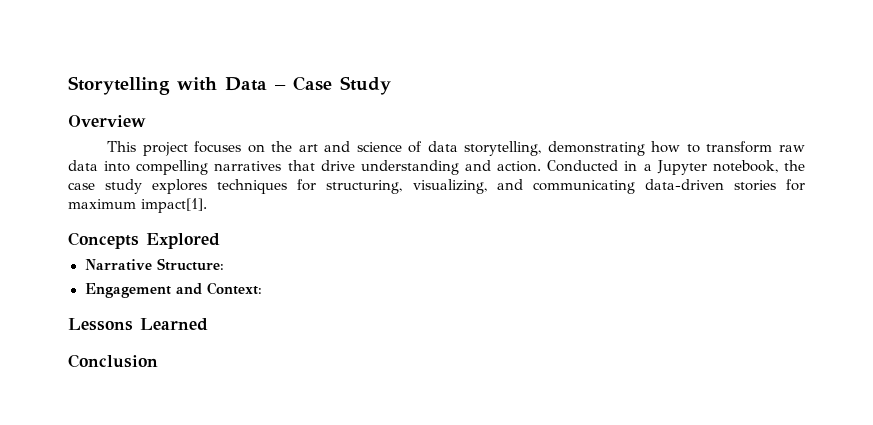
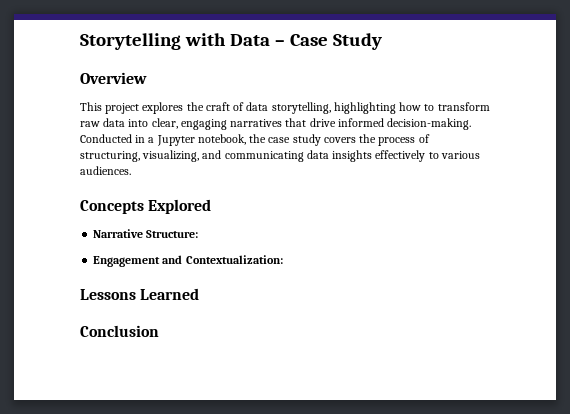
- This project focuses on the art and science of data storytelling, demonstrating how to transform raw data into compelling narratives that drive understanding and action.
+ This project explores the craft of data storytelling, highlighting how to transform raw data into clear, engaging narratives that drive informed decision-making.
- Conducted in a Jupyter notebook, the case study explores techniques for structuring, visualizing, and communicating data-driven stories for maximum impact[1].
+ Conducted in a Jupyter notebook, the case study covers the process of structuring, visualizing, and communicating data insights effectively to various audiences.
- Engagement and Context:
+ Engagement and Contextualization:

